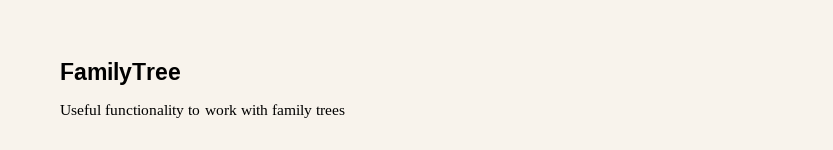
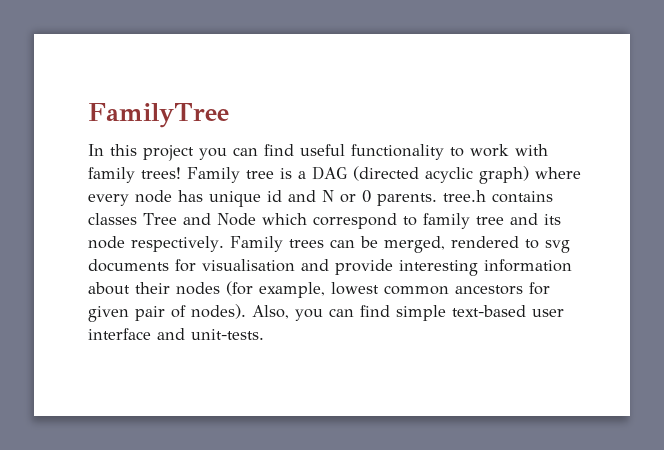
- Useful functionality to work with family trees
+ In this project you can find useful functionality to work with family trees! Family tree is a DAG (directed acyclic graph) where every node has unique id and N or 0 parents. tree.h contains classes Tree and Node which correspond to family tree and its node respectively. Family trees can be merged, rendered to svg documents for visualisation and provide interesting information about their nodes (for example, lowest common ancestors for given pair of nodes). Also, you can find simple text-based user interface and unit-tests.

